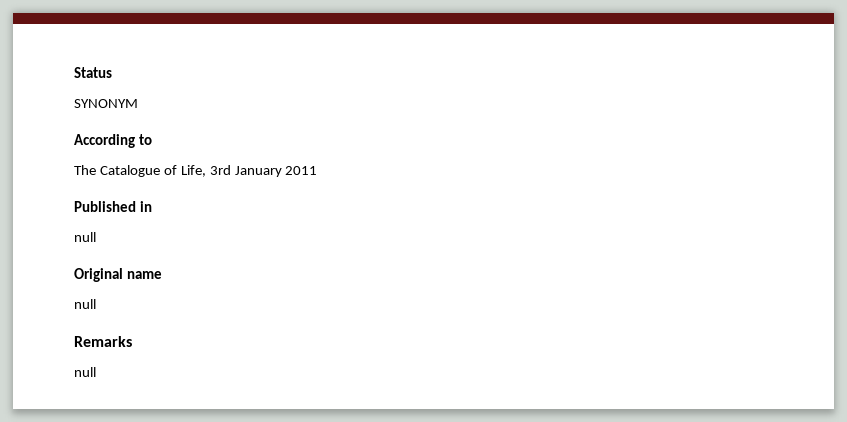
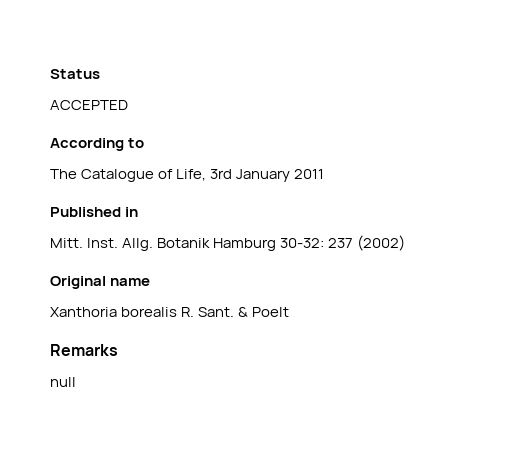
- SYNONYM
+ ACCEPTED
  Published in
- null
+ Mitt. Inst. Allg. Botanik Hamburg 30-32: 237 (2002)
  Original name
- null
+ Xanthoria borealis R. Sant. & Poelt

